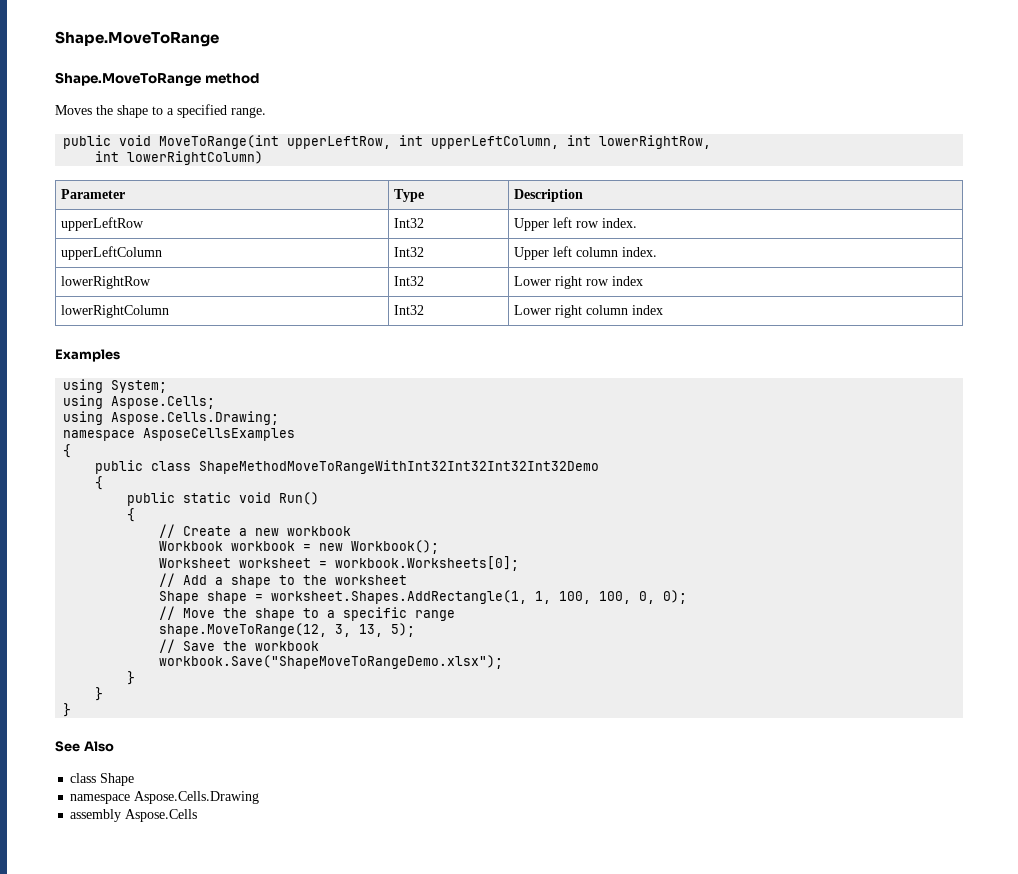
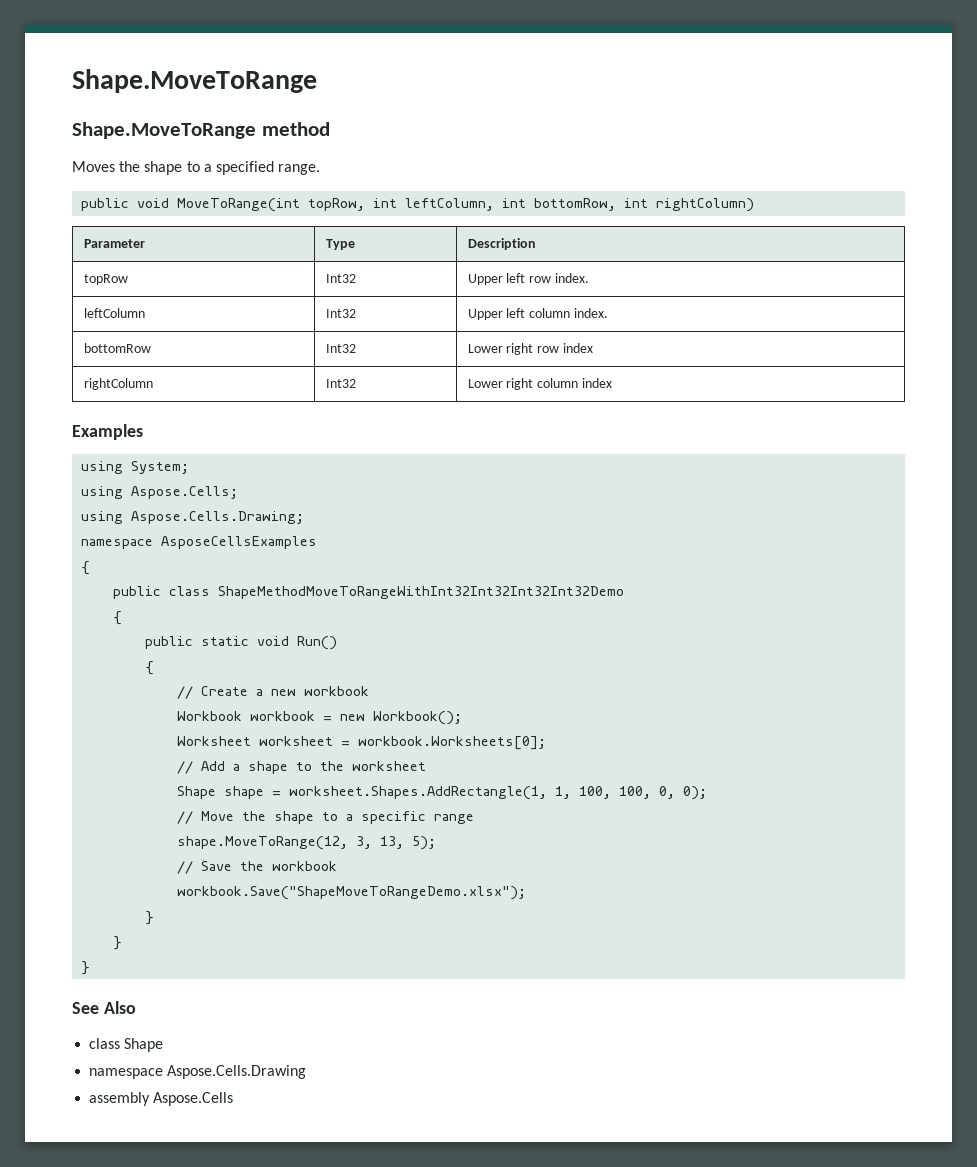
- public void MoveToRange(int upperLeftRow, int upperLeftColumn, int lowerRightRow,
- int lowerRightColumn)
+ public void MoveToRange(int topRow, int leftColumn, int bottomRow, int rightColumn)
- upperLeftRow | Int32 | Upper left row index.
+ topRow | Int32 | Upper left row index.
- upperLeftColumn | Int32 | Upper left column index.
+ leftColumn | Int32 | Upper left column index.
- lowerRightRow | Int32 | Lower right row index
+ bottomRow | Int32 | Lower right row index
- lowerRightColumn | Int32 | Lower right column index
+ rightColumn | Int32 | Lower right column index

